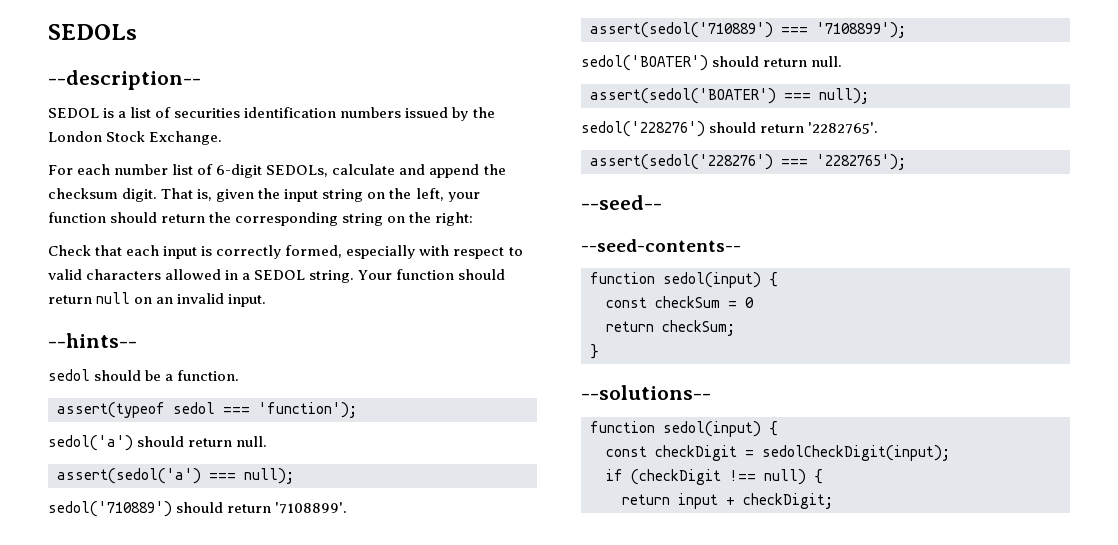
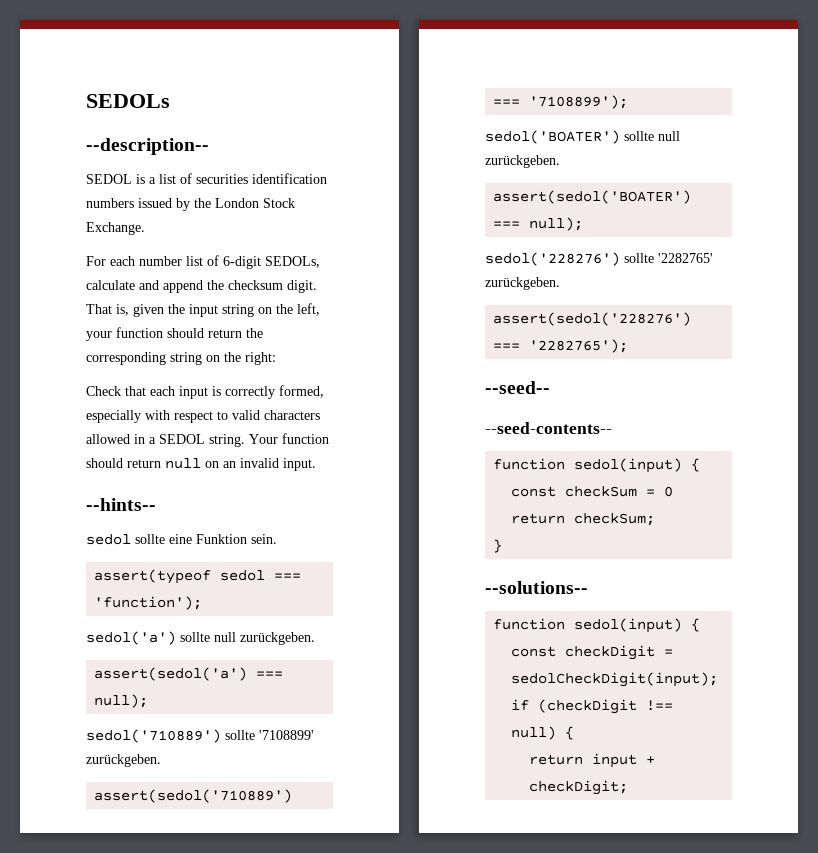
- sedol should be a function.
+ sedol sollte eine Funktion sein.
- sedol('a') should return null.
+ sedol('a') sollte null zurückgeben.
- sedol('710889') should return '7108899'.
+ sedol('710889') sollte '7108899' zurückgeben.
- sedol('BOATER') should return null.
+ sedol('BOATER') sollte null zurückgeben.
- sedol('228276') should return '2282765'.
+ sedol('228276') sollte '2282765' zurückgeben.

